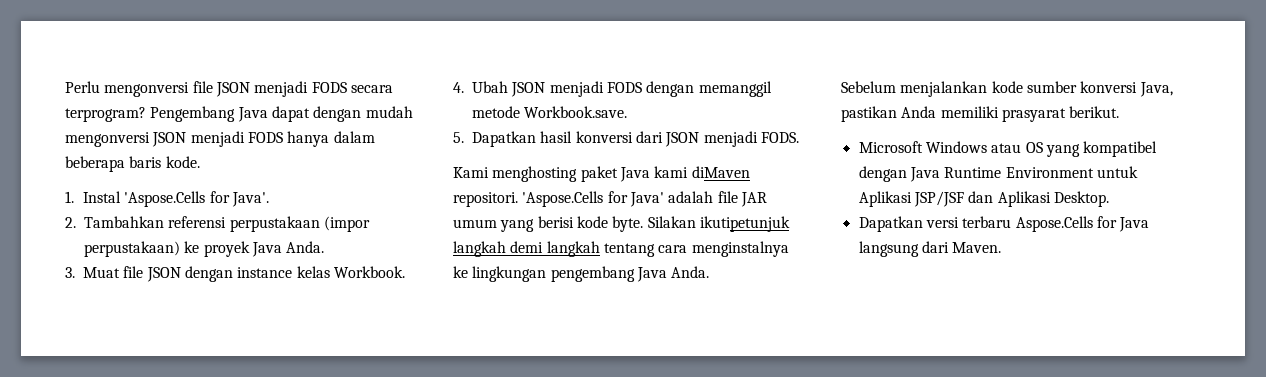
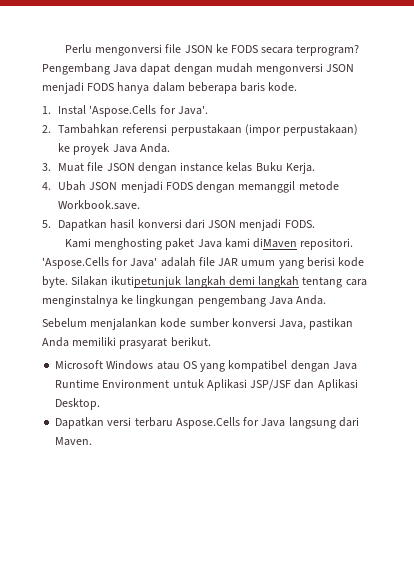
- Perlu mengonversi file JSON menjadi FODS secara terprogram?
+ Perlu mengonversi file JSON ke FODS secara terprogram?
- 3. Muat file JSON dengan instance kelas Workbook.
+ 3. Muat file JSON dengan instance kelas Buku Kerja.

